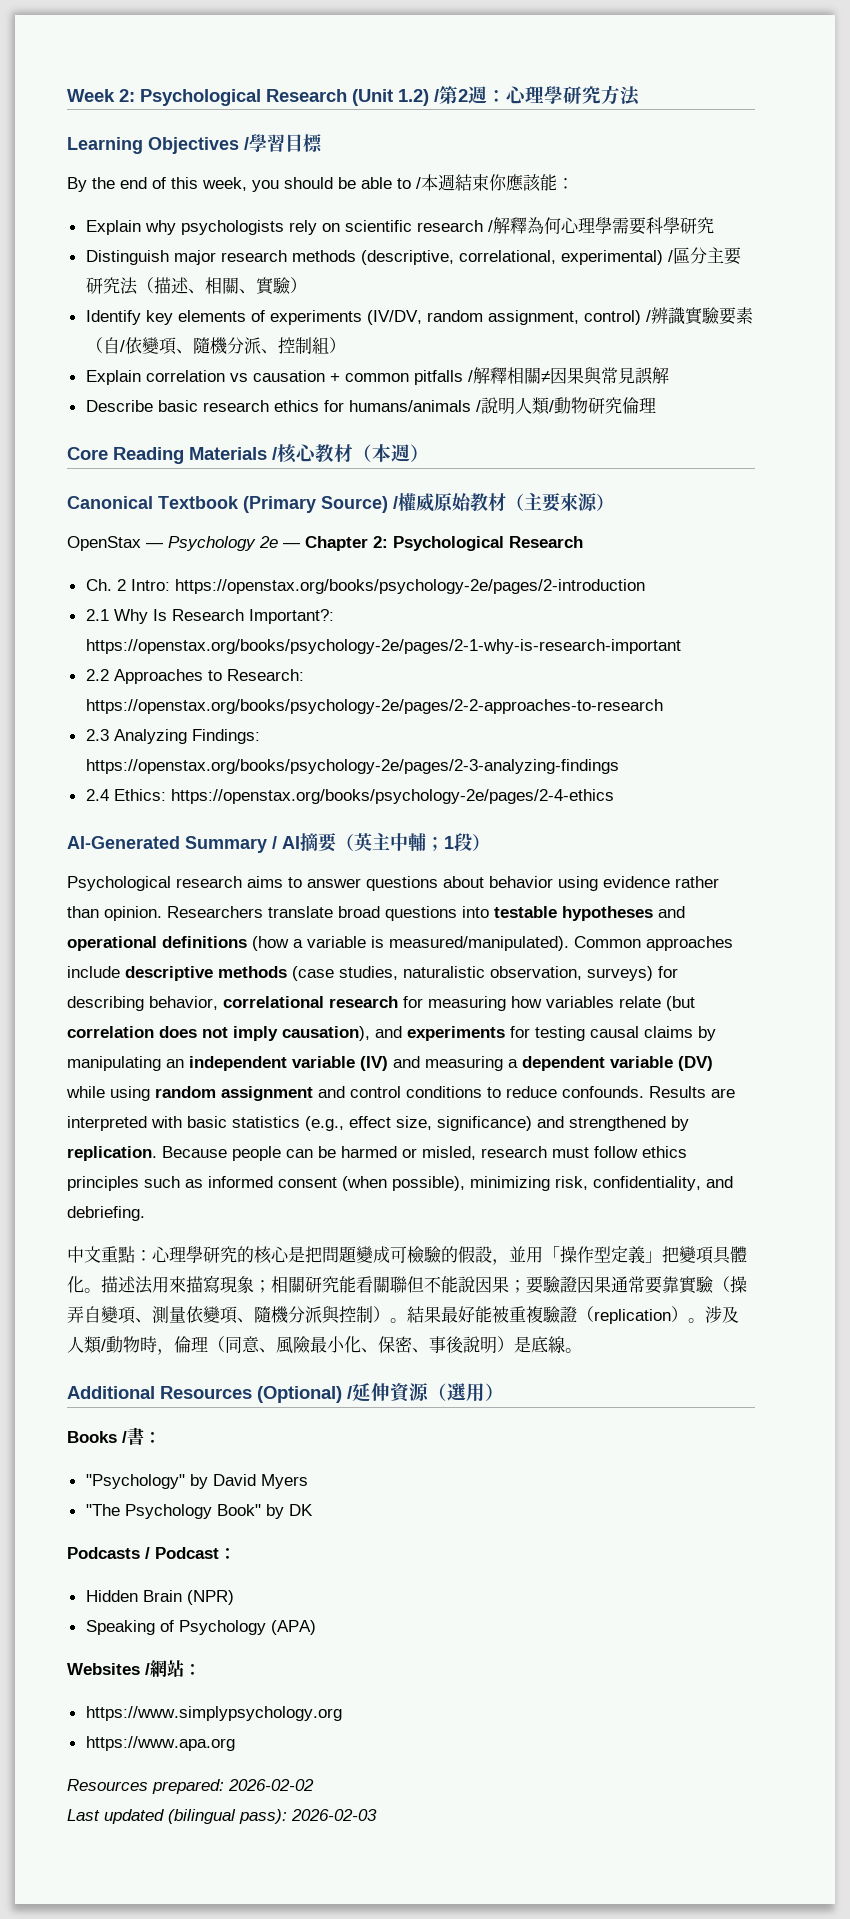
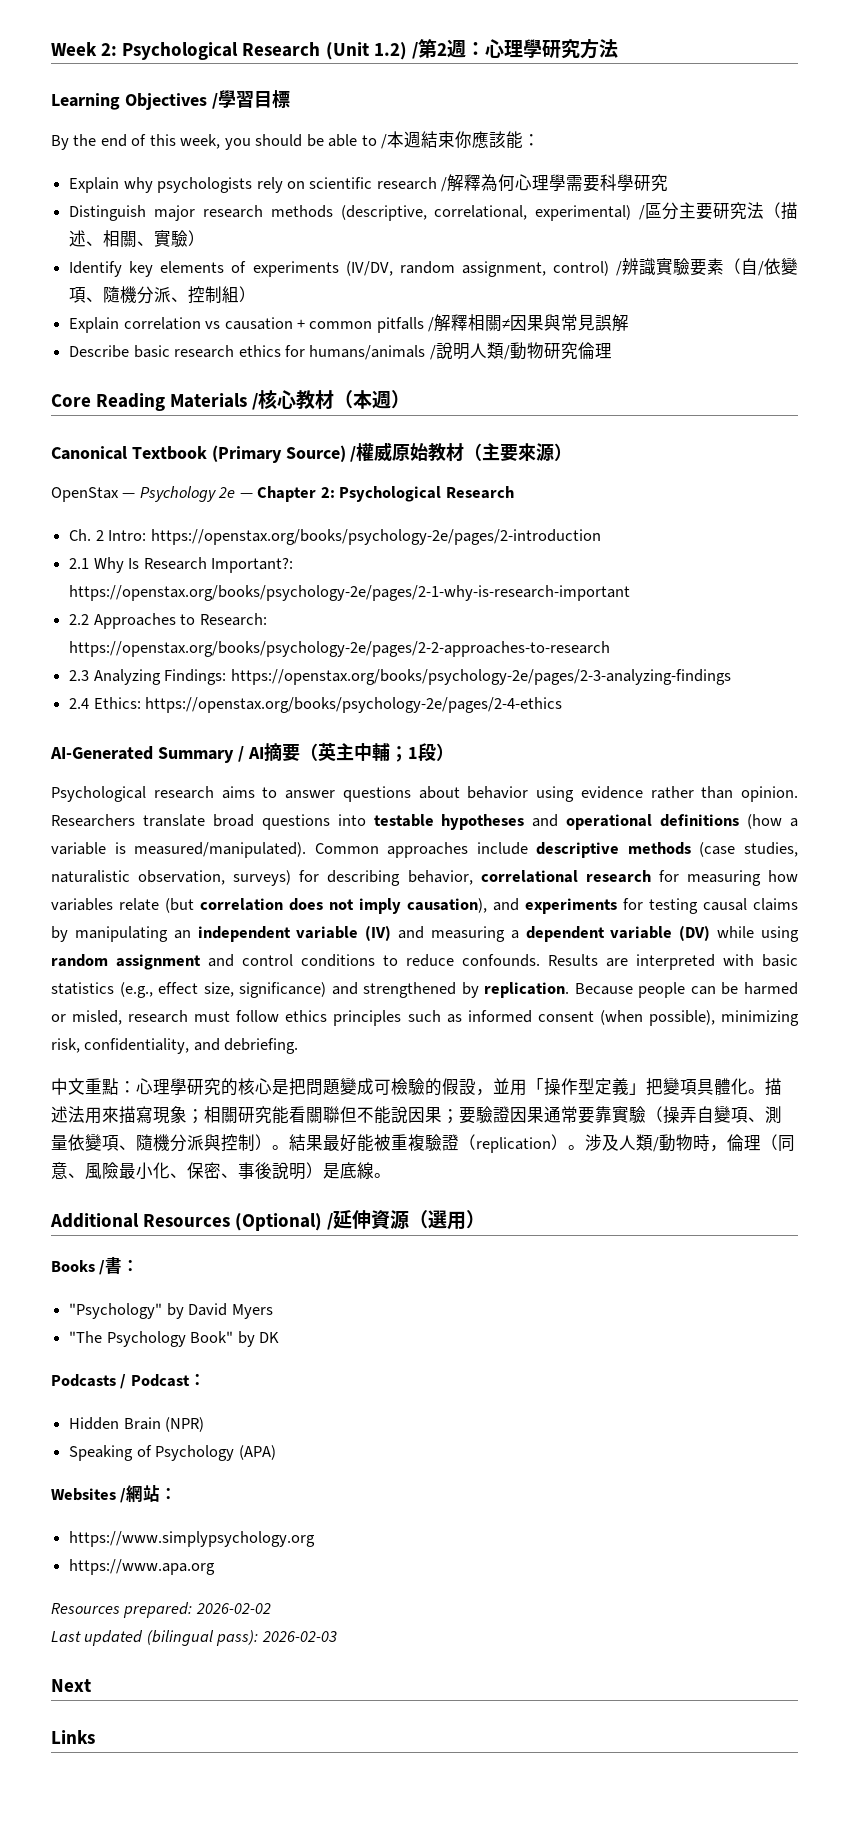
+ Next
+ Links

